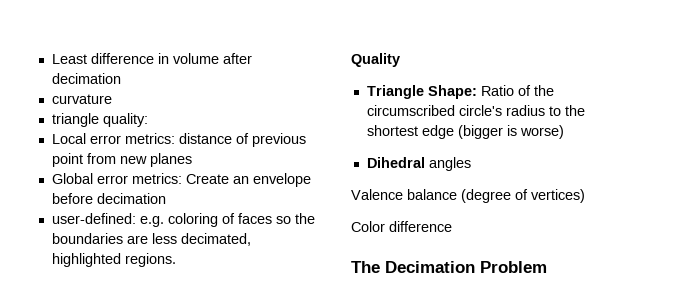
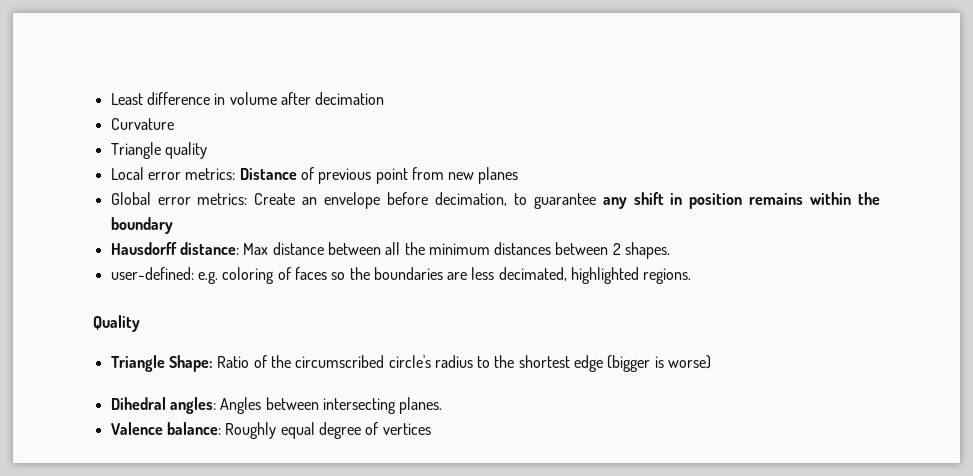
- curvature
- triangle quality:
+ Curvature
+ Triangle quality
- Local error metrics: distance of previous point from new planes
+ Local error metrics: Distance of previous point from new planes
- Global error metrics: Create an envelope before decimation
+ Global error metrics: Create an envelope before decimation, to guarantee any shift in position remains within the boundary
+ Hausdorff distance: Max distance between all the minimum distances between 2 shapes.
- Dihedral angles
- Valence balance (degree of vertices)
- Color difference
- The Decimation Problem
+ Dihedral angles: Angles between intersecting planes.
+ Valence balance: Roughly equal degree of vertices

